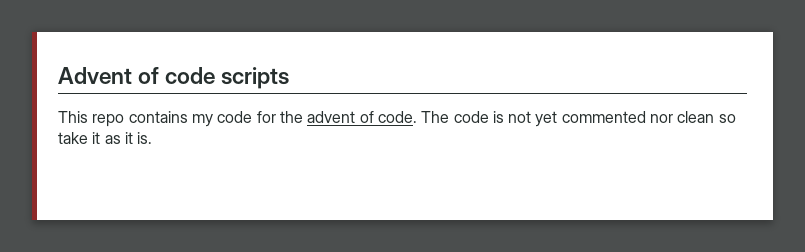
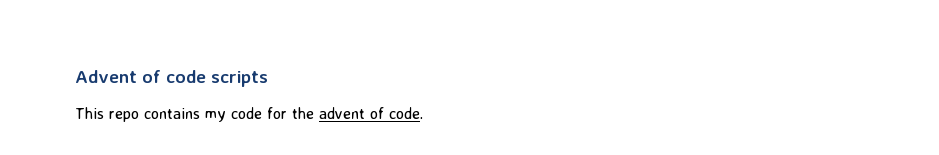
- The code is not yet commented nor clean so take it as it is.

